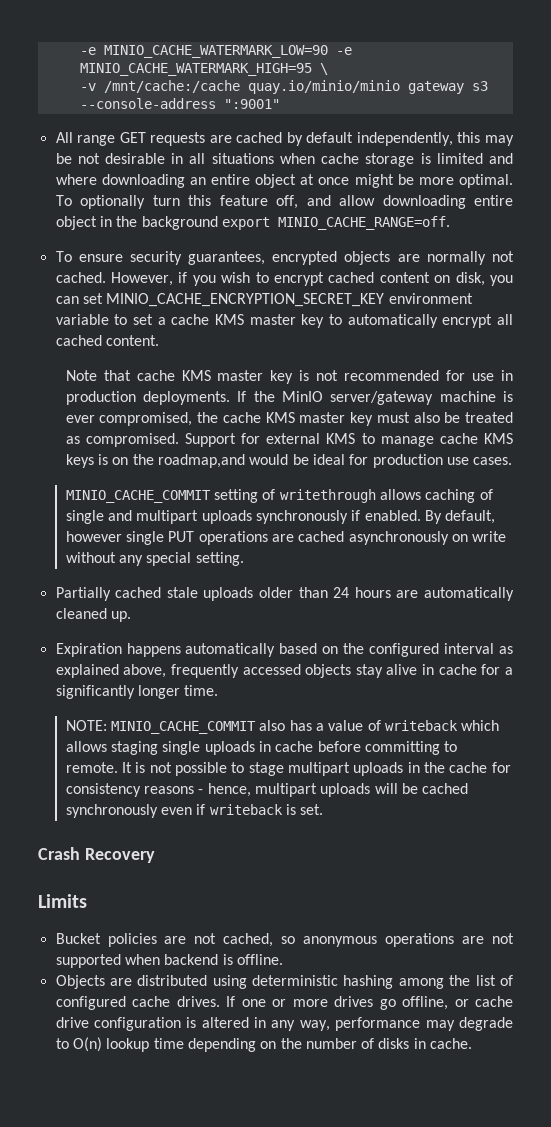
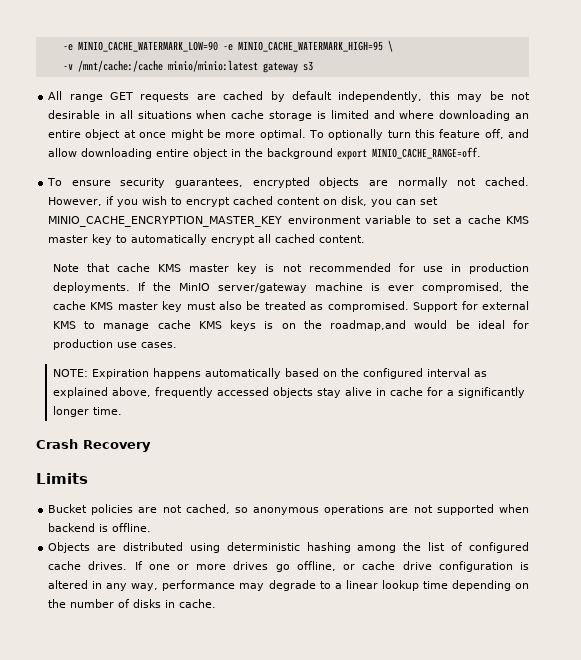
- -v /mnt/cache:/cache quay.io/minio/minio gateway s3 --console-address ":9001"
+ -v /mnt/cache:/cache minio/minio:latest gateway s3
- However, if you wish to encrypt cached content on disk, you can set MINIO_CACHE_ENCRYPTION_SECRET_KEY environment variable to set a cache KMS master key to automatically encrypt all cached content.
+ However, if you wish to encrypt cached content on disk, you can set MINIO_CACHE_ENCRYPTION_MASTER_KEY environment variable to set a cache KMS master key to automatically encrypt all cached content.
- MINIO_CACHE_COMMIT setting of writethrough allows caching of single and multipart uploads synchronously if enabled. By default, however single PUT operations are cached asynchronously on write without any special setting.
- Partially cached stale uploads older than 24 hours are automatically cleaned up.
- Expiration happens automatically based on the configured interval as explained above, frequently accessed objects stay alive in cache for a significantly longer time.
+ NOTE: Expiration happens automatically based on the configured interval as explained above, frequently accessed objects stay alive in cache for a significantly longer time.
- NOTE: MINIO_CACHE_COMMIT also has a value of writeback which allows staging single uploads in cache before committing to remote. It is not possible to stage multipart uploads in the cache for consistency reasons - hence, multipart uploads will be cached synchronously even if writeback is set.
- If one or more drives go offline, or cache drive configuration is altered in any way, performance may degrade to O(n) lookup time depending on the number of disks in cache.
+ If one or more drives go offline, or cache drive configuration is altered in any way, performance may degrade to a linear lookup time depending on the number of disks in cache.

